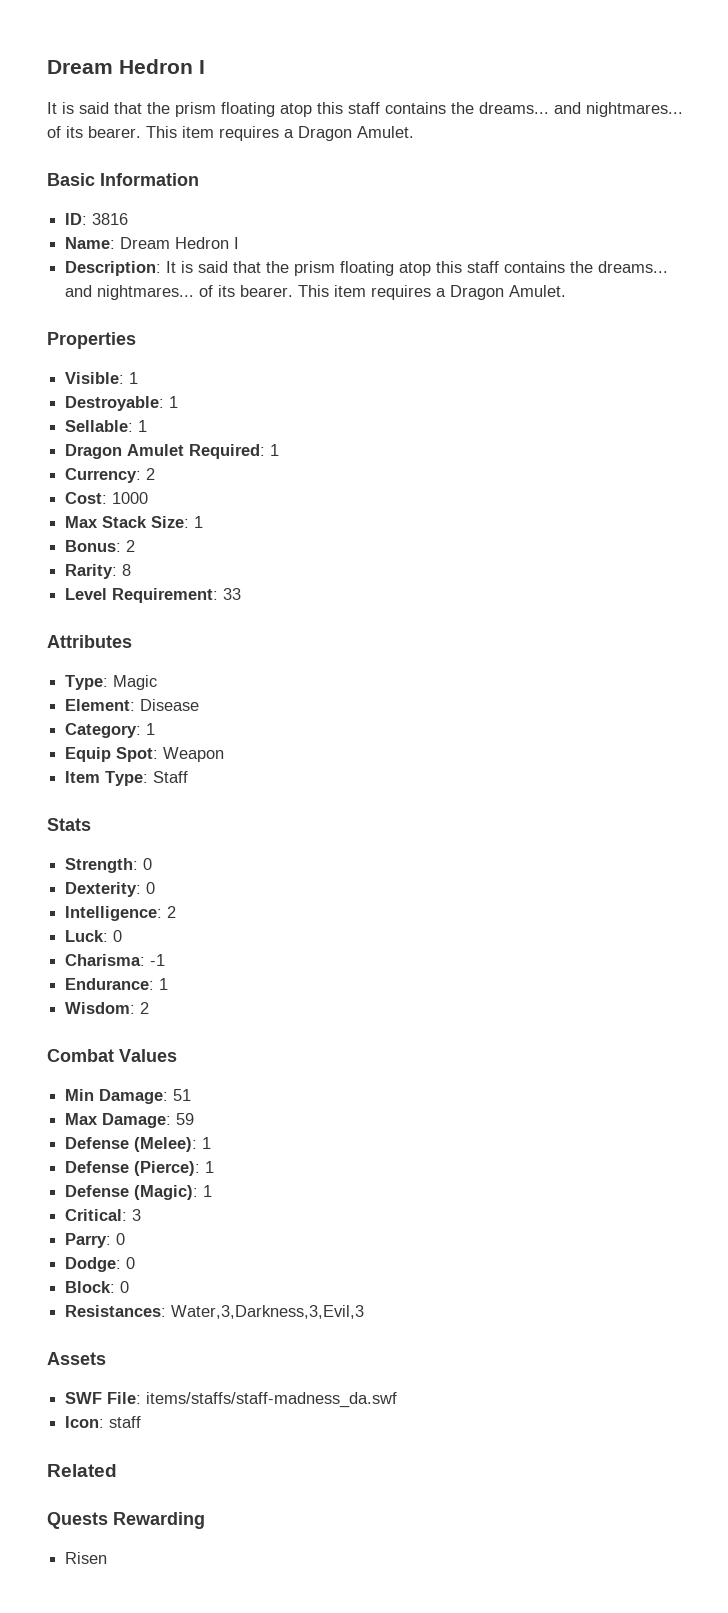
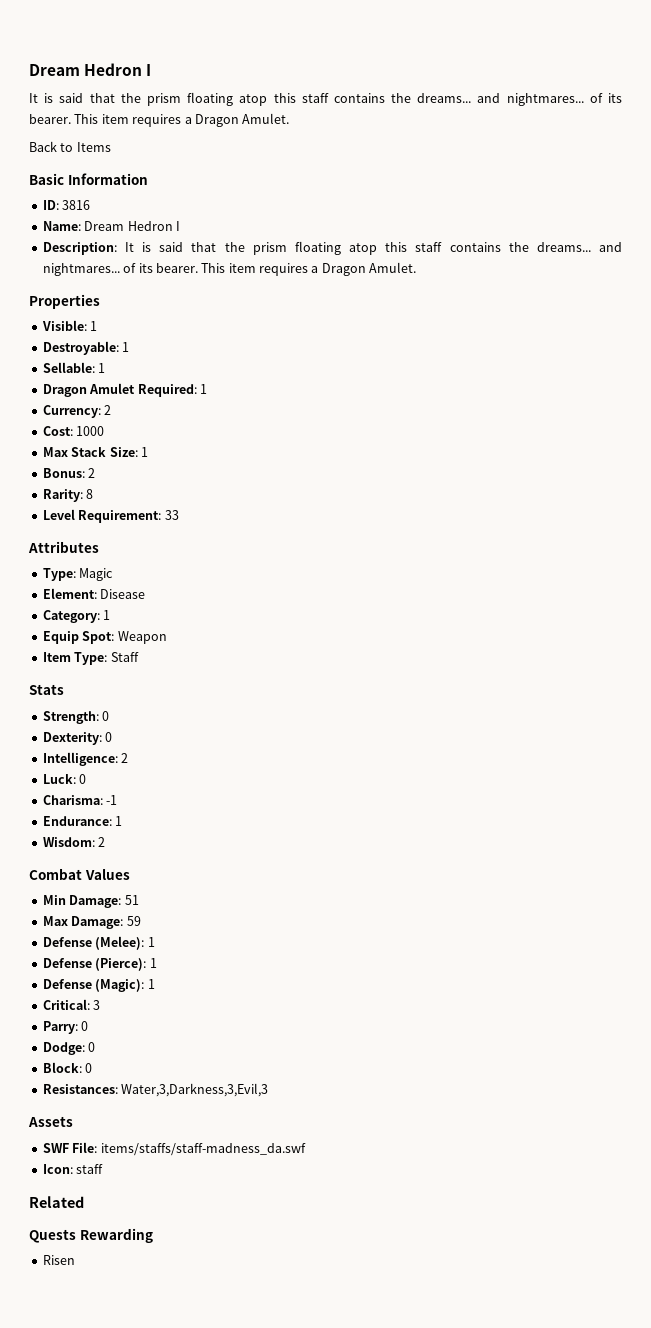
+ Back to Items

